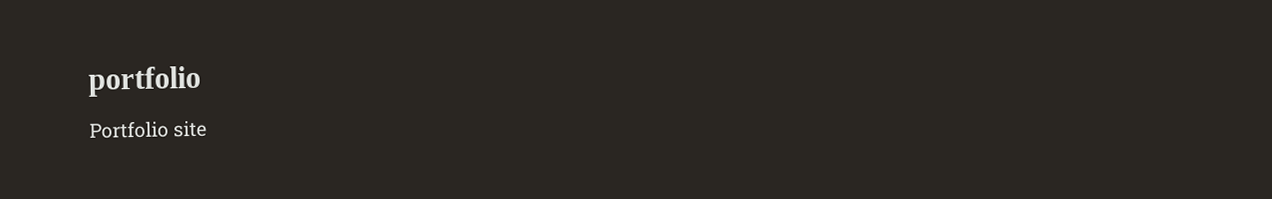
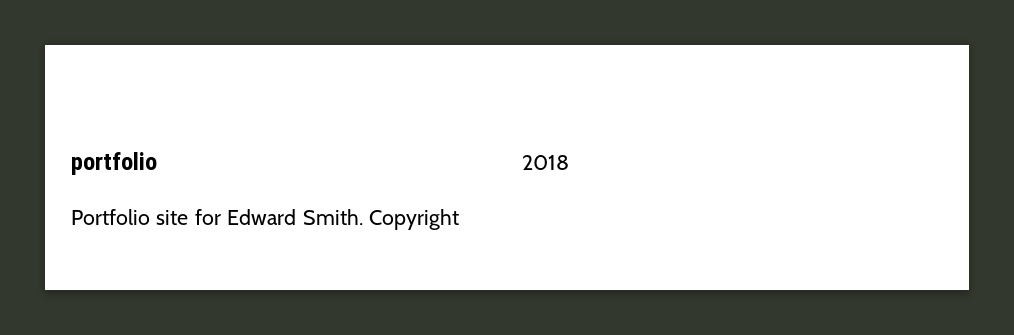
- Portfolio site
+ Portfolio site for Edward Smith. Copyright 2018

